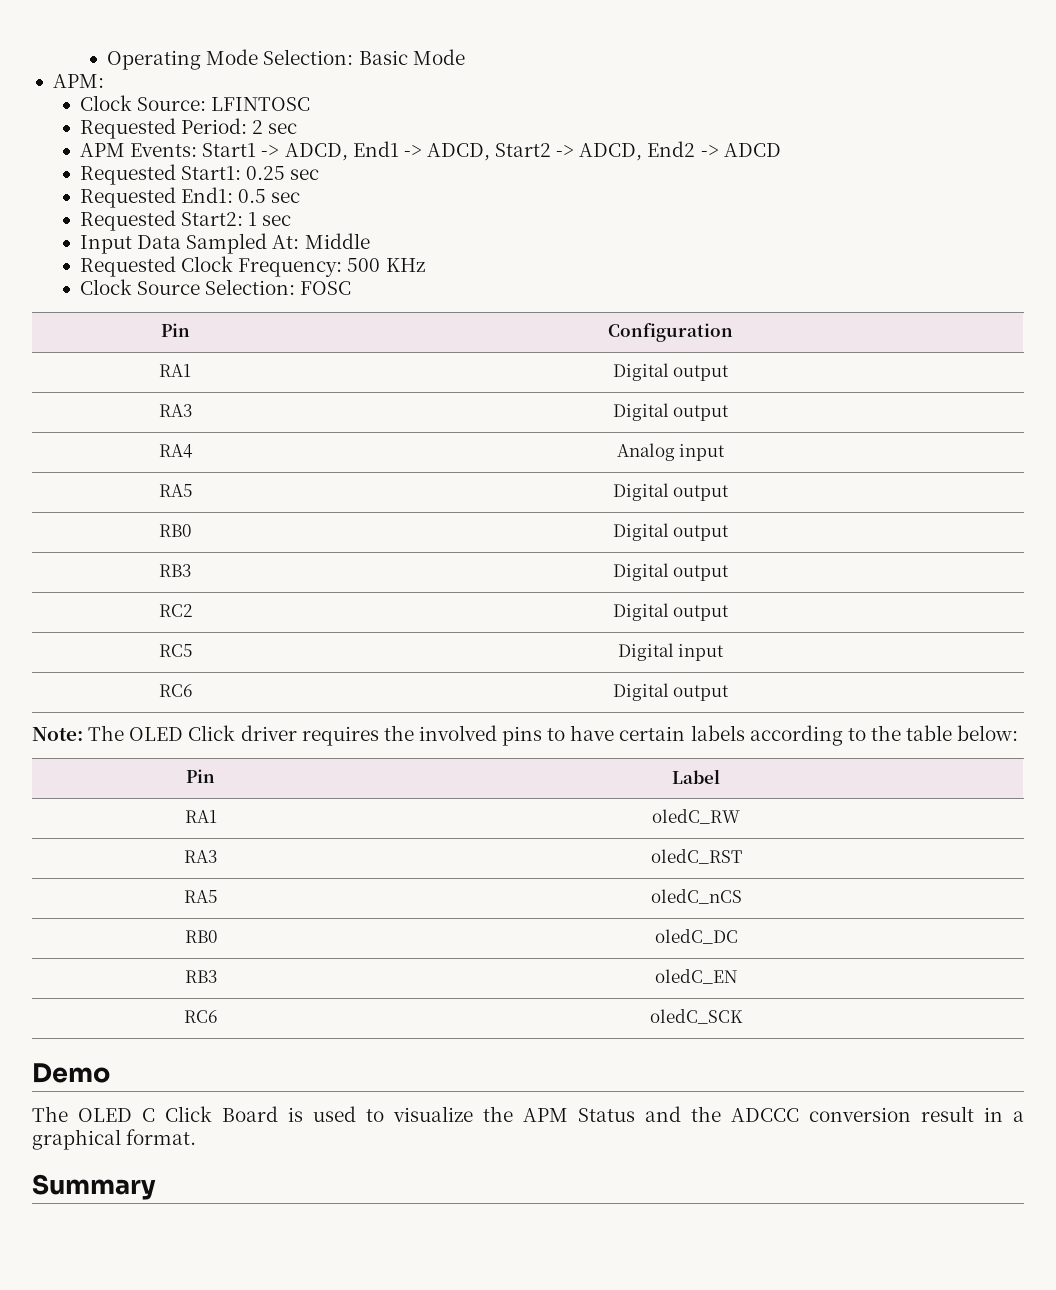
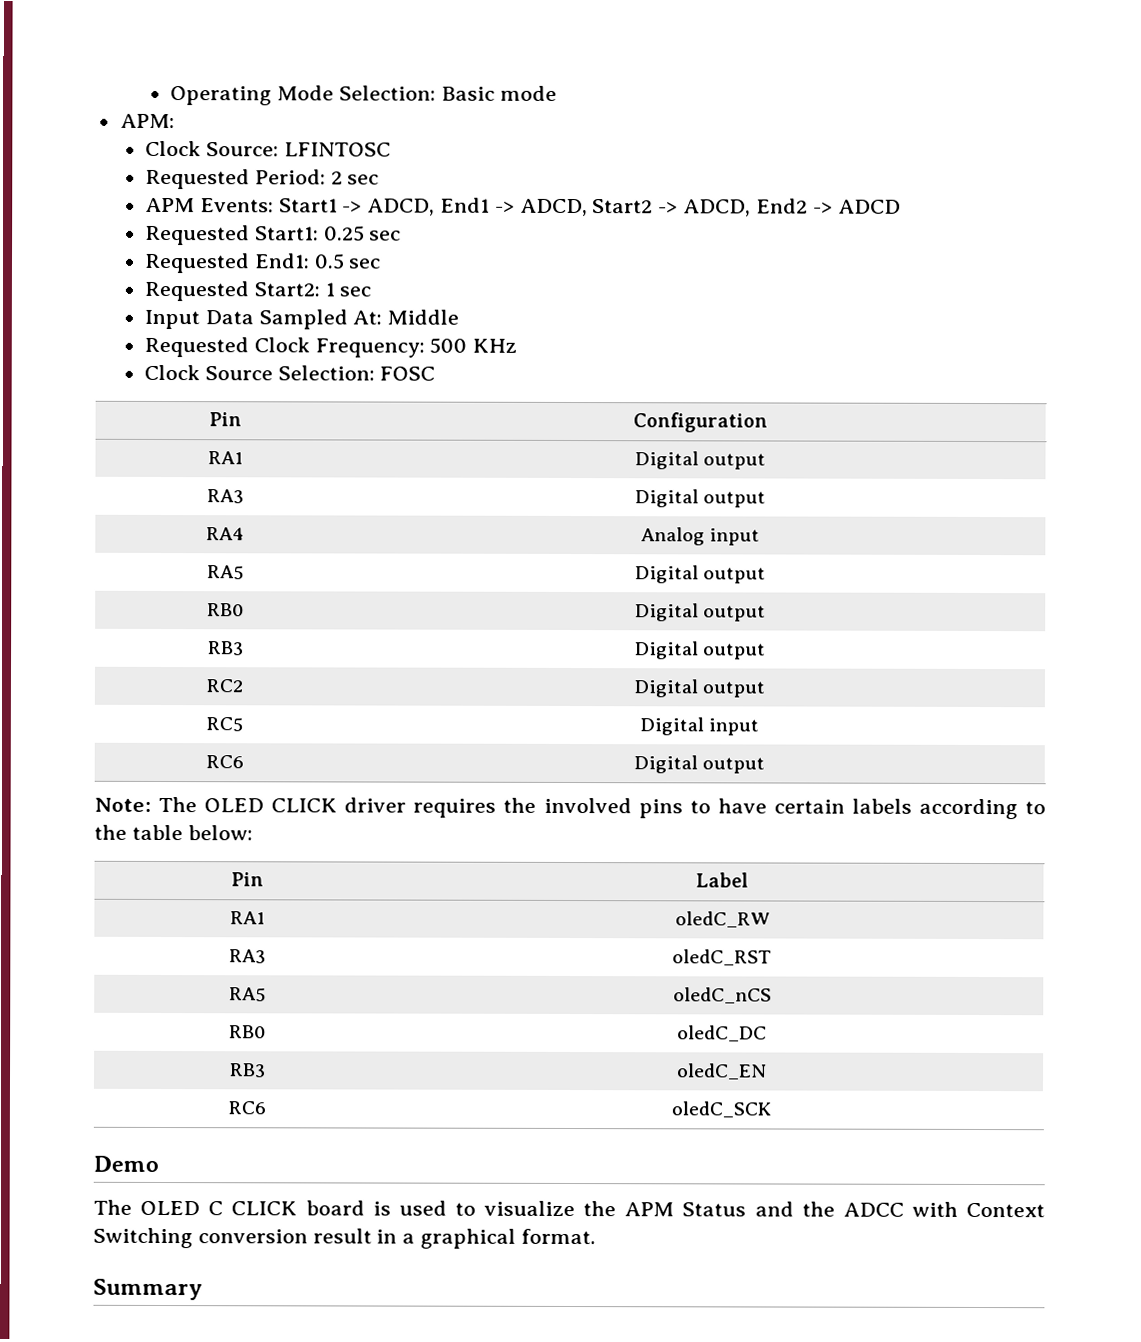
- Operating Mode Selection: Basic Mode
+ Operating Mode Selection: Basic mode
- Note: The OLED Click driver requires the involved pins to have certain labels according to the table below:
+ Note: The OLED CLICK driver requires the involved pins to have certain labels according to the table below:
- The OLED C Click Board is used to visualize the APM Status and the ADCCC conversion result in a graphical format.
+ The OLED C CLICK board is used to visualize the APM Status and the ADCC with Context Switching conversion result in a graphical format.

